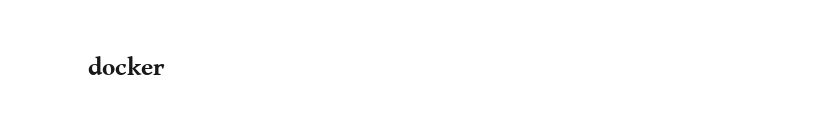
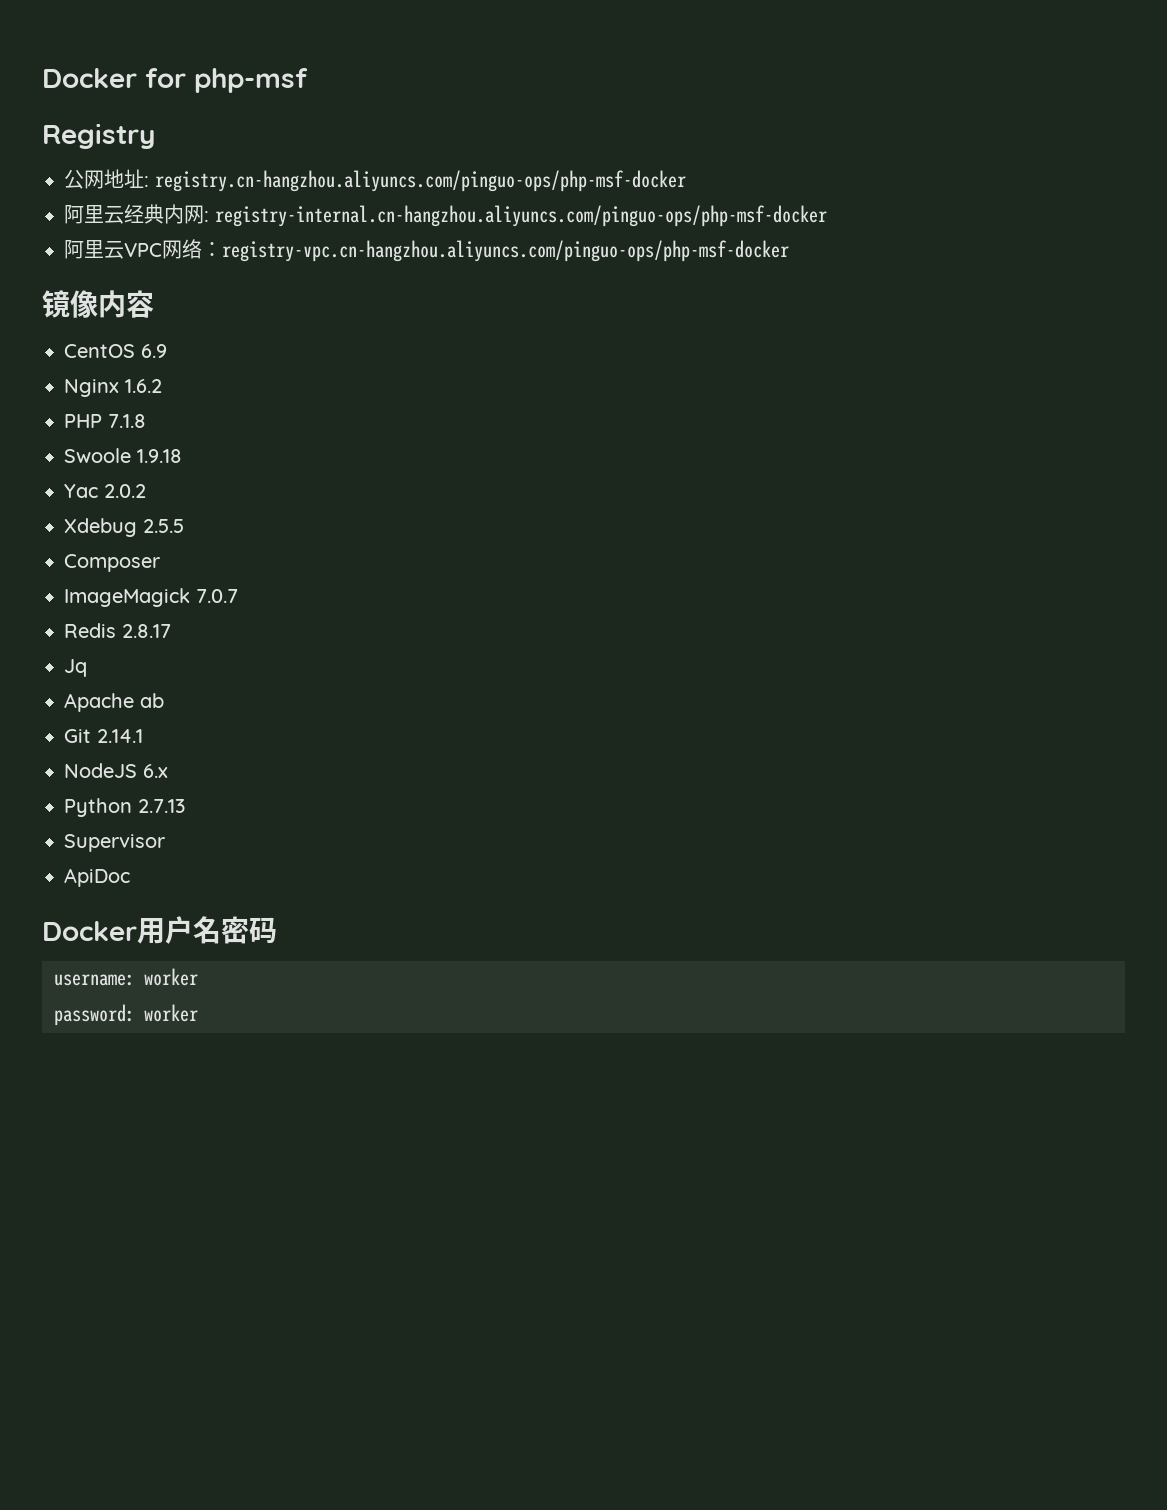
- docker
+ Docker for php-msf
+ Registry
+ 公网地址: registry.cn-hangzhou.aliyuncs.com/pinguo-ops/php-msf-docker
+ 阿里云经典内网: registry-internal.cn-hangzhou.aliyuncs.com/pinguo-ops/php-msf-docker
+ 阿里云VPC网络：registry-vpc.cn-hangzhou.aliyuncs.com/pinguo-ops/php-msf-docker
+ 镜像内容
+ CentOS 6.9
+ Nginx 1.6.2
+ PHP 7.1.8
+ Swoole 1.9.18
+ Yac 2.0.2
+ Xdebug 2.5.5
+ Composer
+ ImageMagick 7.0.7
+ Redis 2.8.17
+ Jq
+ Apache ab
+ Git 2.14.1
+ NodeJS 6.x
+ Python 2.7.13
+ Supervisor
+ ApiDoc
+ Docker用户名密码
+ username: worker
+ password: worker

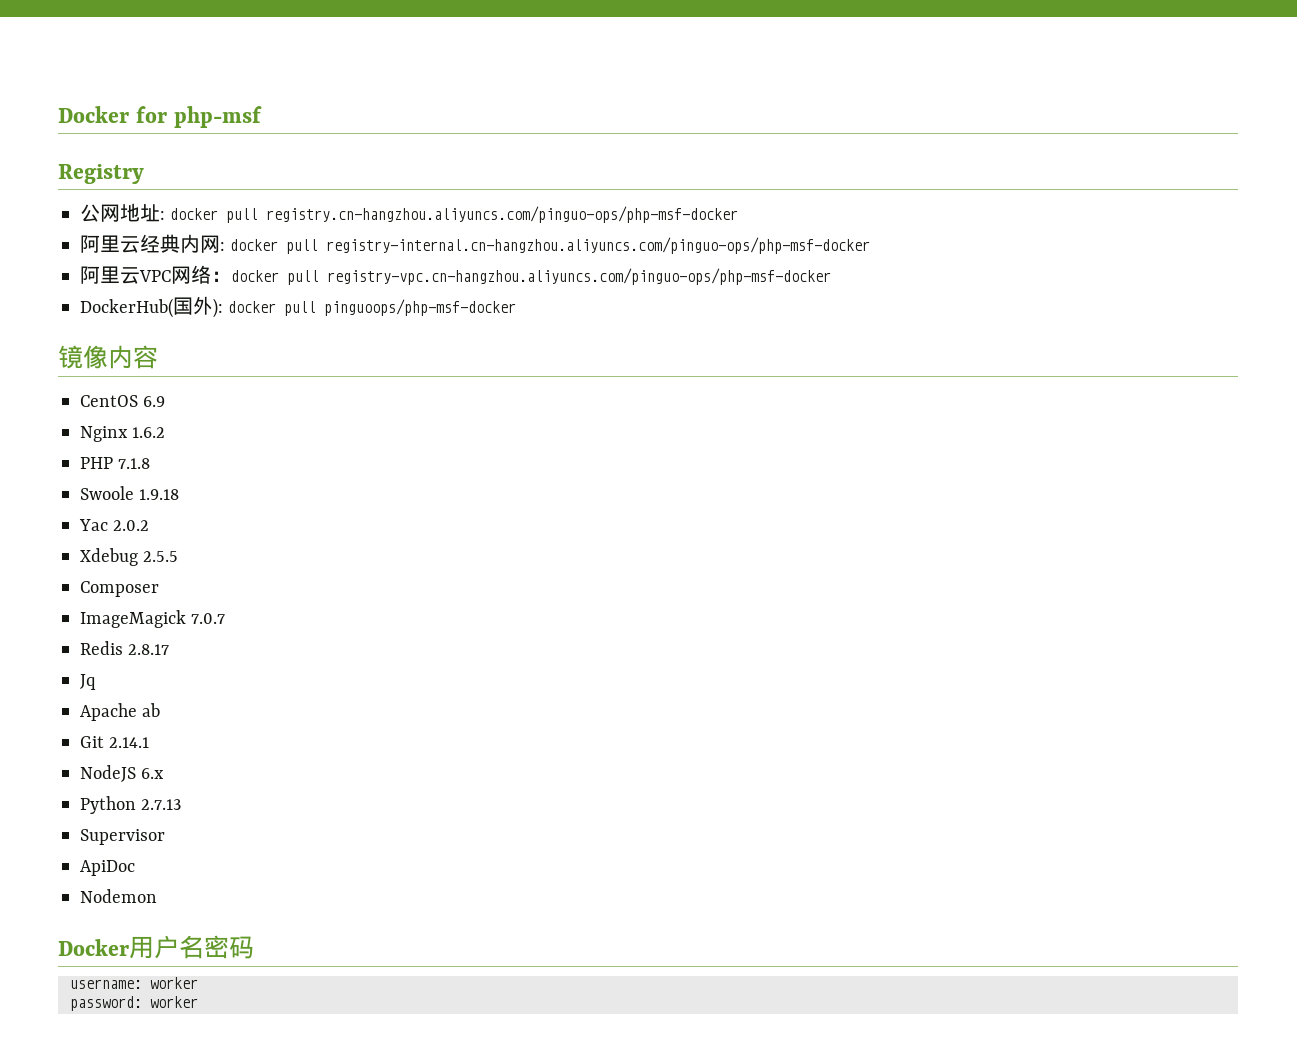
- 公网地址: registry.cn-hangzhou.aliyuncs.com/pinguo-ops/php-msf-docker
+ 公网地址: docker pull registry.cn-hangzhou.aliyuncs.com/pinguo-ops/php-msf-docker
- 阿里云经典内网: registry-internal.cn-hangzhou.aliyuncs.com/pinguo-ops/php-msf-docker
+ 阿里云经典内网: docker pull registry-internal.cn-hangzhou.aliyuncs.com/pinguo-ops/php-msf-docker
- 阿里云VPC网络：registry-vpc.cn-hangzhou.aliyuncs.com/pinguo-ops/php-msf-docker
+ 阿里云VPC网络：docker pull registry-vpc.cn-hangzhou.aliyuncs.com/pinguo-ops/php-msf-docker
+ DockerHub(国外): docker pull pinguoops/php-msf-docker
+ Nodemon

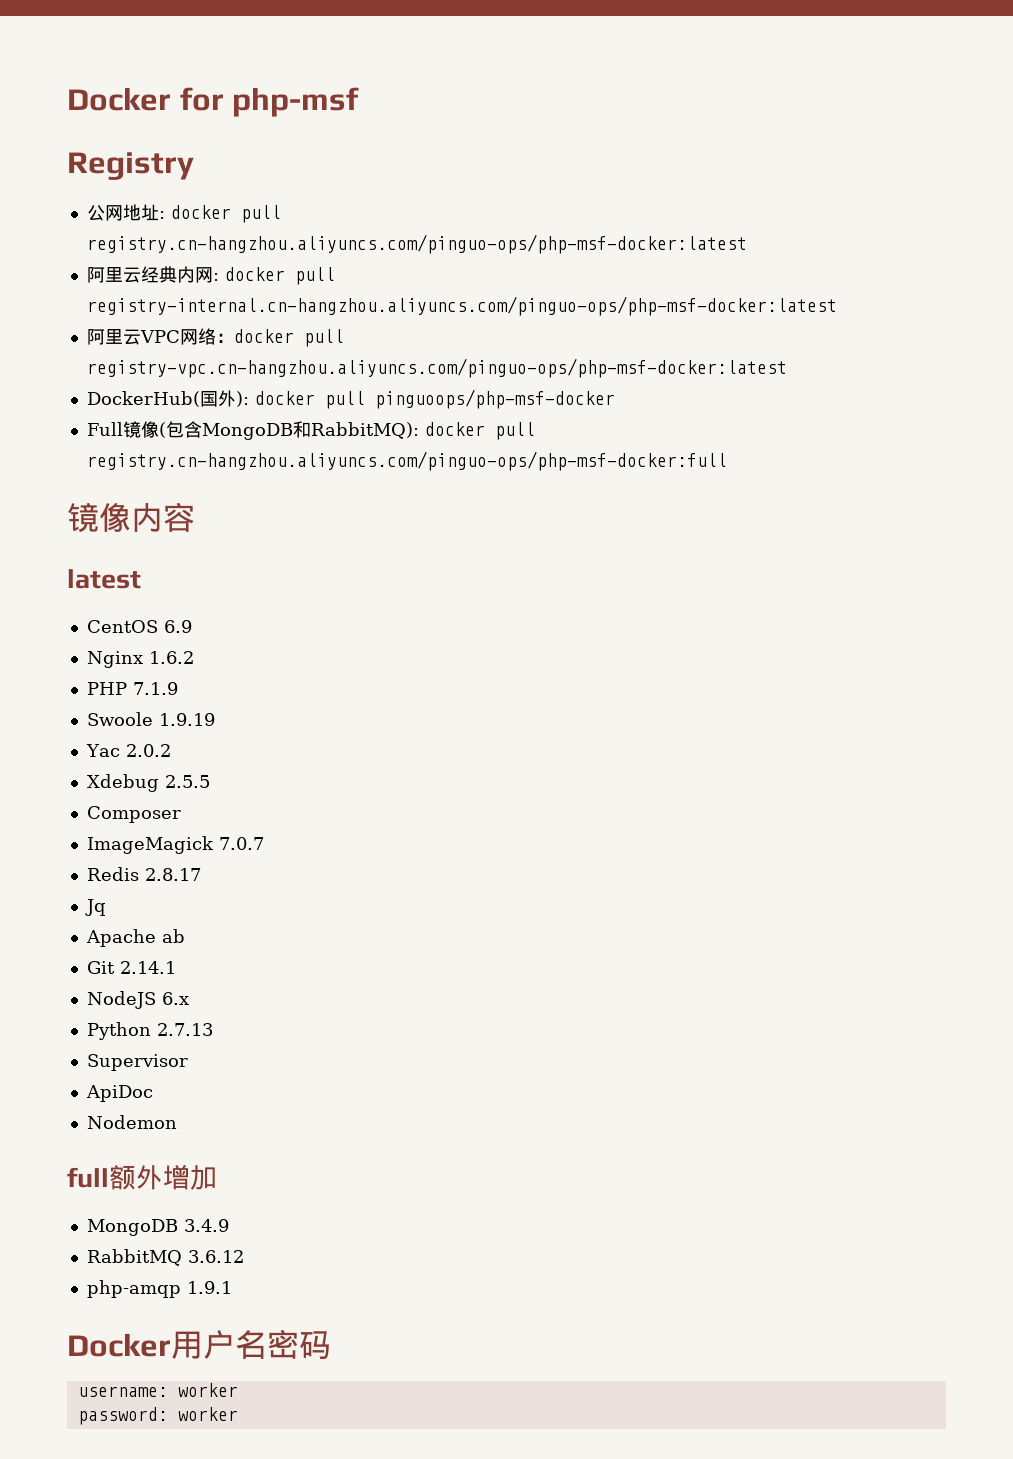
- 公网地址: docker pull registry.cn-hangzhou.aliyuncs.com/pinguo-ops/php-msf-docker
+ 公网地址: docker pull registry.cn-hangzhou.aliyuncs.com/pinguo-ops/php-msf-docker:latest
- 阿里云经典内网: docker pull registry-internal.cn-hangzhou.aliyuncs.com/pinguo-ops/php-msf-docker
+ 阿里云经典内网: docker pull registry-internal.cn-hangzhou.aliyuncs.com/pinguo-ops/php-msf-docker:latest
- 阿里云VPC网络：docker pull registry-vpc.cn-hangzhou.aliyuncs.com/pinguo-ops/php-msf-docker
+ 阿里云VPC网络：docker pull registry-vpc.cn-hangzhou.aliyuncs.com/pinguo-ops/php-msf-docker:latest
+ Full镜像(包含MongoDB和RabbitMQ): docker pull registry.cn-hangzhou.aliyuncs.com/pinguo-ops/php-msf-docker:full
+ latest
- PHP 7.1.8
+ PHP 7.1.9
- Swoole 1.9.18
+ Swoole 1.9.19
+ full额外增加
+ MongoDB 3.4.9
+ RabbitMQ 3.6.12
+ php-amqp 1.9.1

